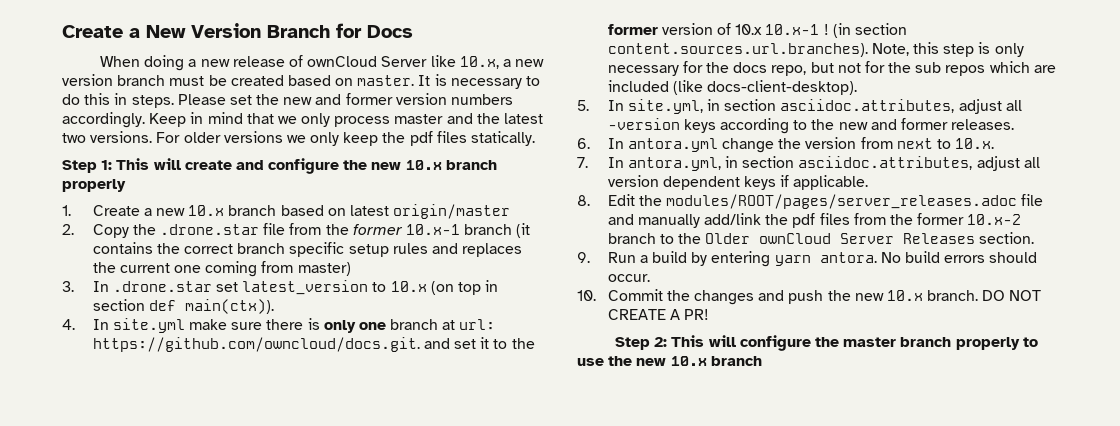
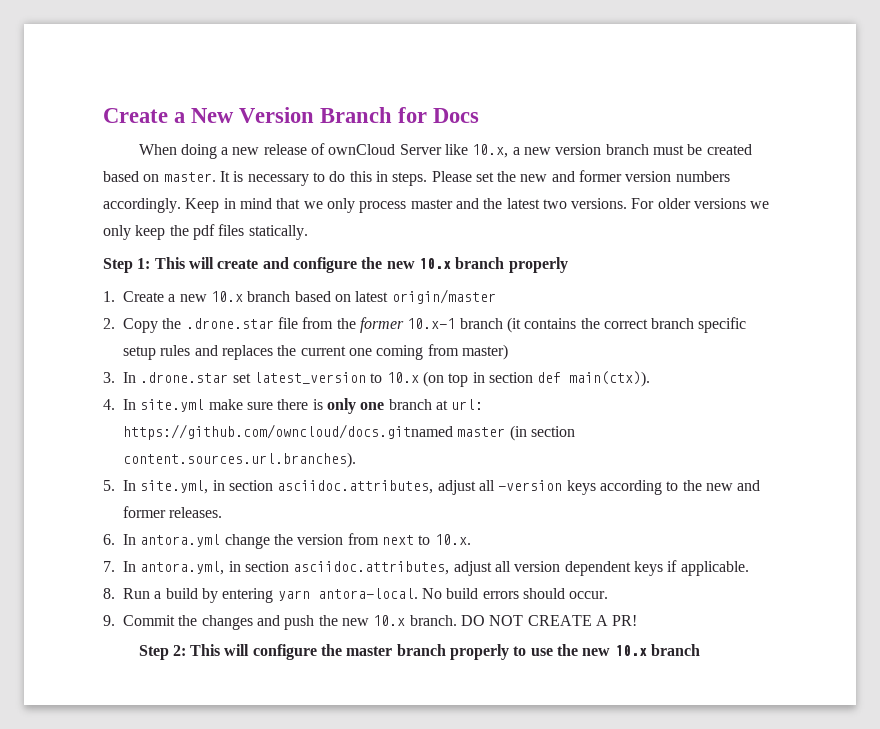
- 4. In site.yml make sure there is only one branch at url: https://github.com/owncloud/docs.git. and set it to the former version of 10.x 10.x-1 ! (in section content.sources.url.branches). Note, this step is only necessary for the docs repo, but not for the sub repos which are included (like docs-client-desktop).
+ 4. In site.yml make sure there is only one branch at url: https://github.com/owncloud/docs.gitnamed master (in section content.sources.url.branches).
- 8. Edit the modules/ROOT/pages/server_releases.adoc file and manually add/link the pdf files from the former 10.x-2 branch to the Older ownCloud Server Releases section.
- 9. Run a build by entering yarn antora.
+ 8. Run a build by entering yarn antora-local.
- 10. Commit the changes and push the new 10.x branch.
+ 9. Commit the changes and push the new 10.x branch.

